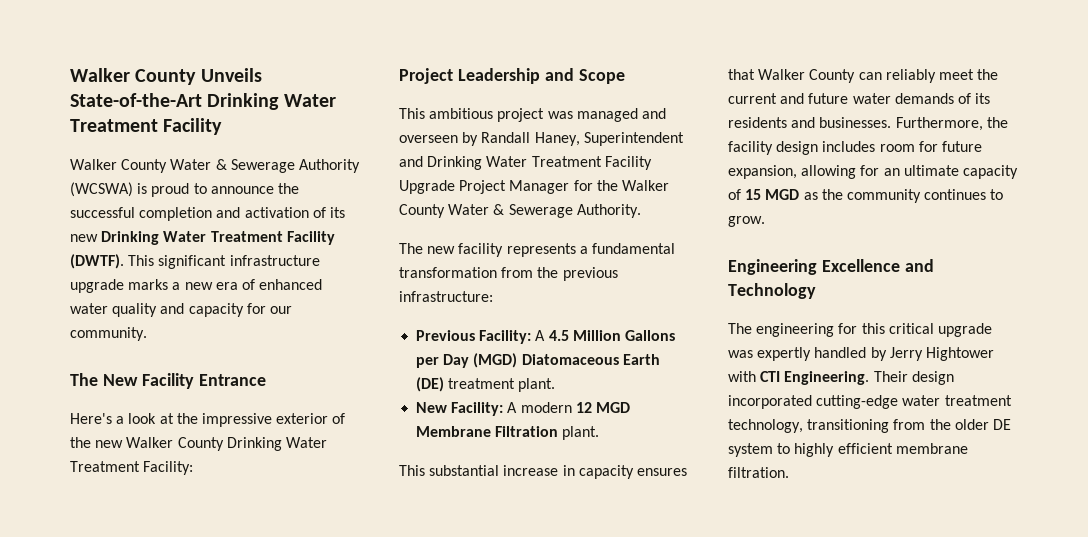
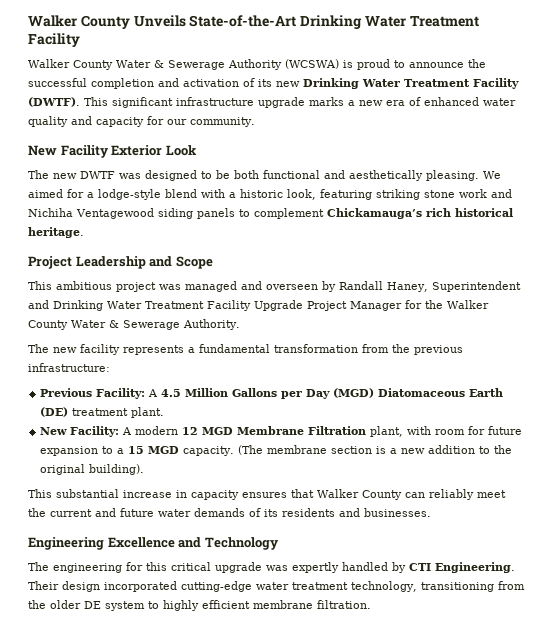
- The New Facility Entrance
- Here's a look at the impressive exterior of the new Walker County Drinking Water Treatment Facility:
+ New Facility Exterior Look
+ The new DWTF was designed to be both functional and aesthetically pleasing. We aimed for a lodge-style blend with a historic look, featuring striking stone work and Nichiha Ventagewood siding panels to complement Chickamauga’s rich historical heritage.
- New Facility: A modern 12 MGD Membrane Filtration plant.
+ New Facility: A modern 12 MGD Membrane Filtration plant, with room for future expansion to a 15 MGD capacity. (The membrane section is a new addition to the original building).
- Furthermore, the facility design includes room for future expansion, allowing for an ultimate capacity of 15 MGD as the community continues to grow.
- The engineering for this critical upgrade was expertly handled by Jerry Hightower with CTI Engineering.
+ The engineering for this critical upgrade was expertly handled by CTI Engineering.

